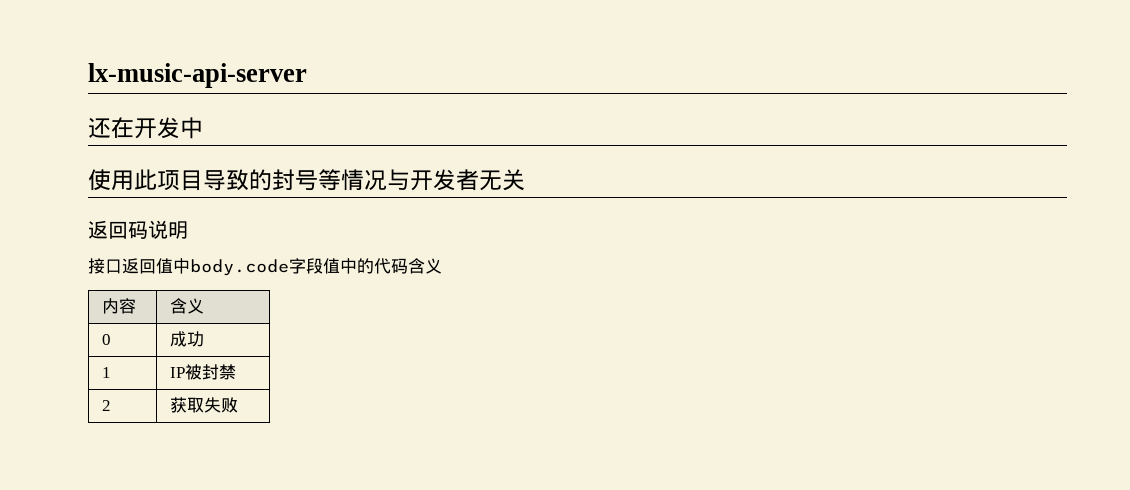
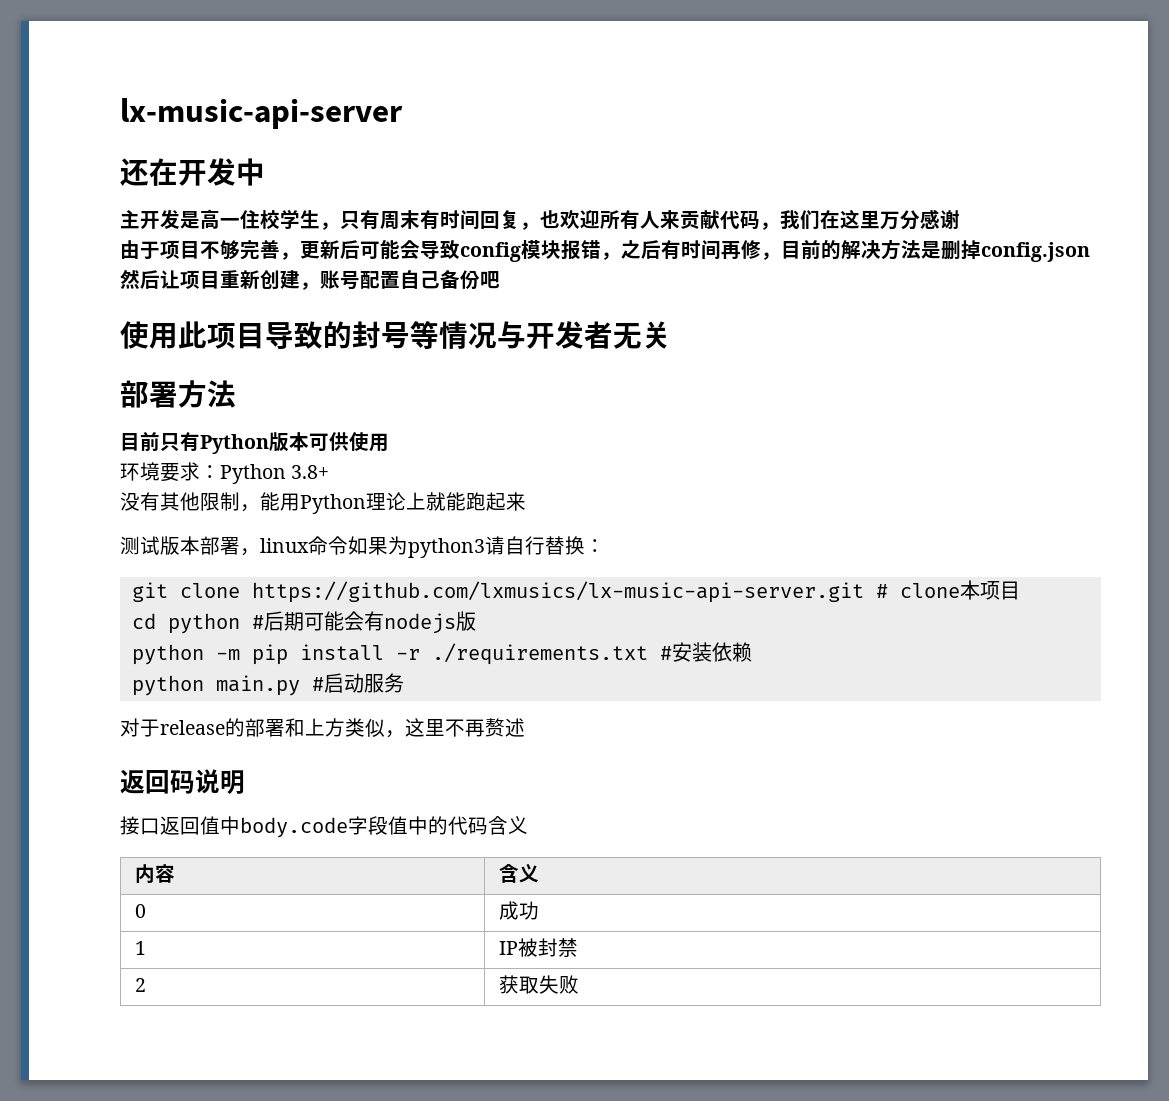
+ 主开发是高一住校学生，只有周末有时间回复，也欢迎所有人来贡献代码，我们在这里万分感谢
+ 由于项目不够完善，更新后可能会导致config模块报错，之后有时间再修，目前的解决方法是删掉config.json然后让项目重新创建，账号配置自己备份吧
+ 部署方法
+ 目前只有Python版本可供使用
+ 环境要求：Python 3.8+
+ 没有其他限制，能用Python理论上就能跑起来
+ 测试版本部署，linux命令如果为python3请自行替换：
+ git clone https://github.com/lxmusics/lx-music-api-server.git # clone本项目
+ cd python #后期可能会有nodejs版
+ python -m pip install -r ./requirements.txt #安装依赖
+ python main.py #启动服务
+ 对于release的部署和上方类似，这里不再赘述

